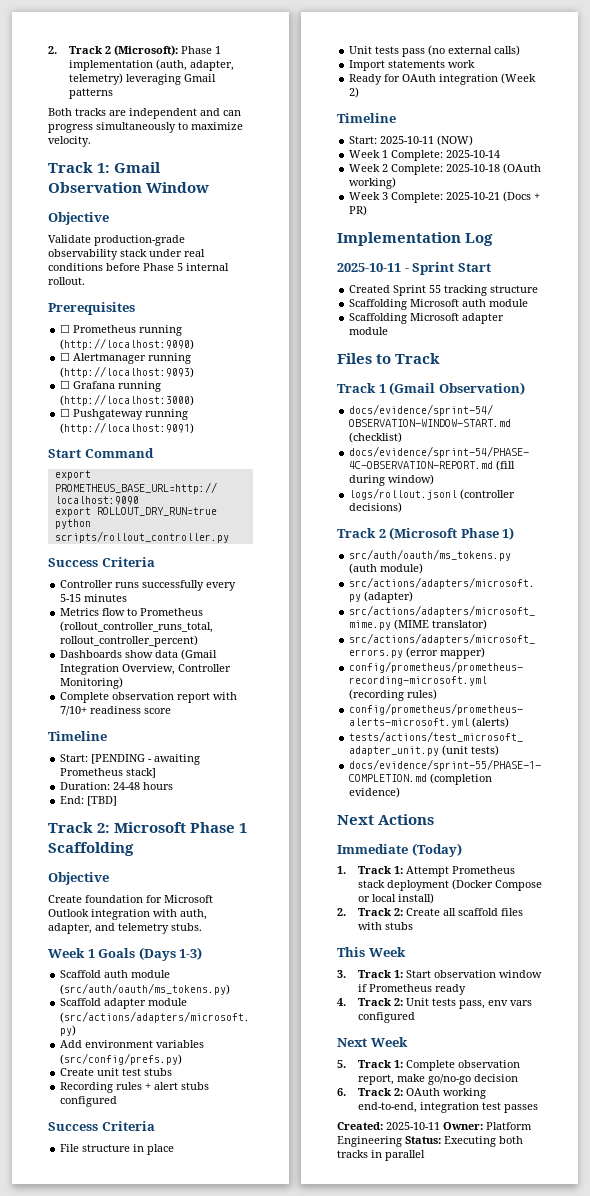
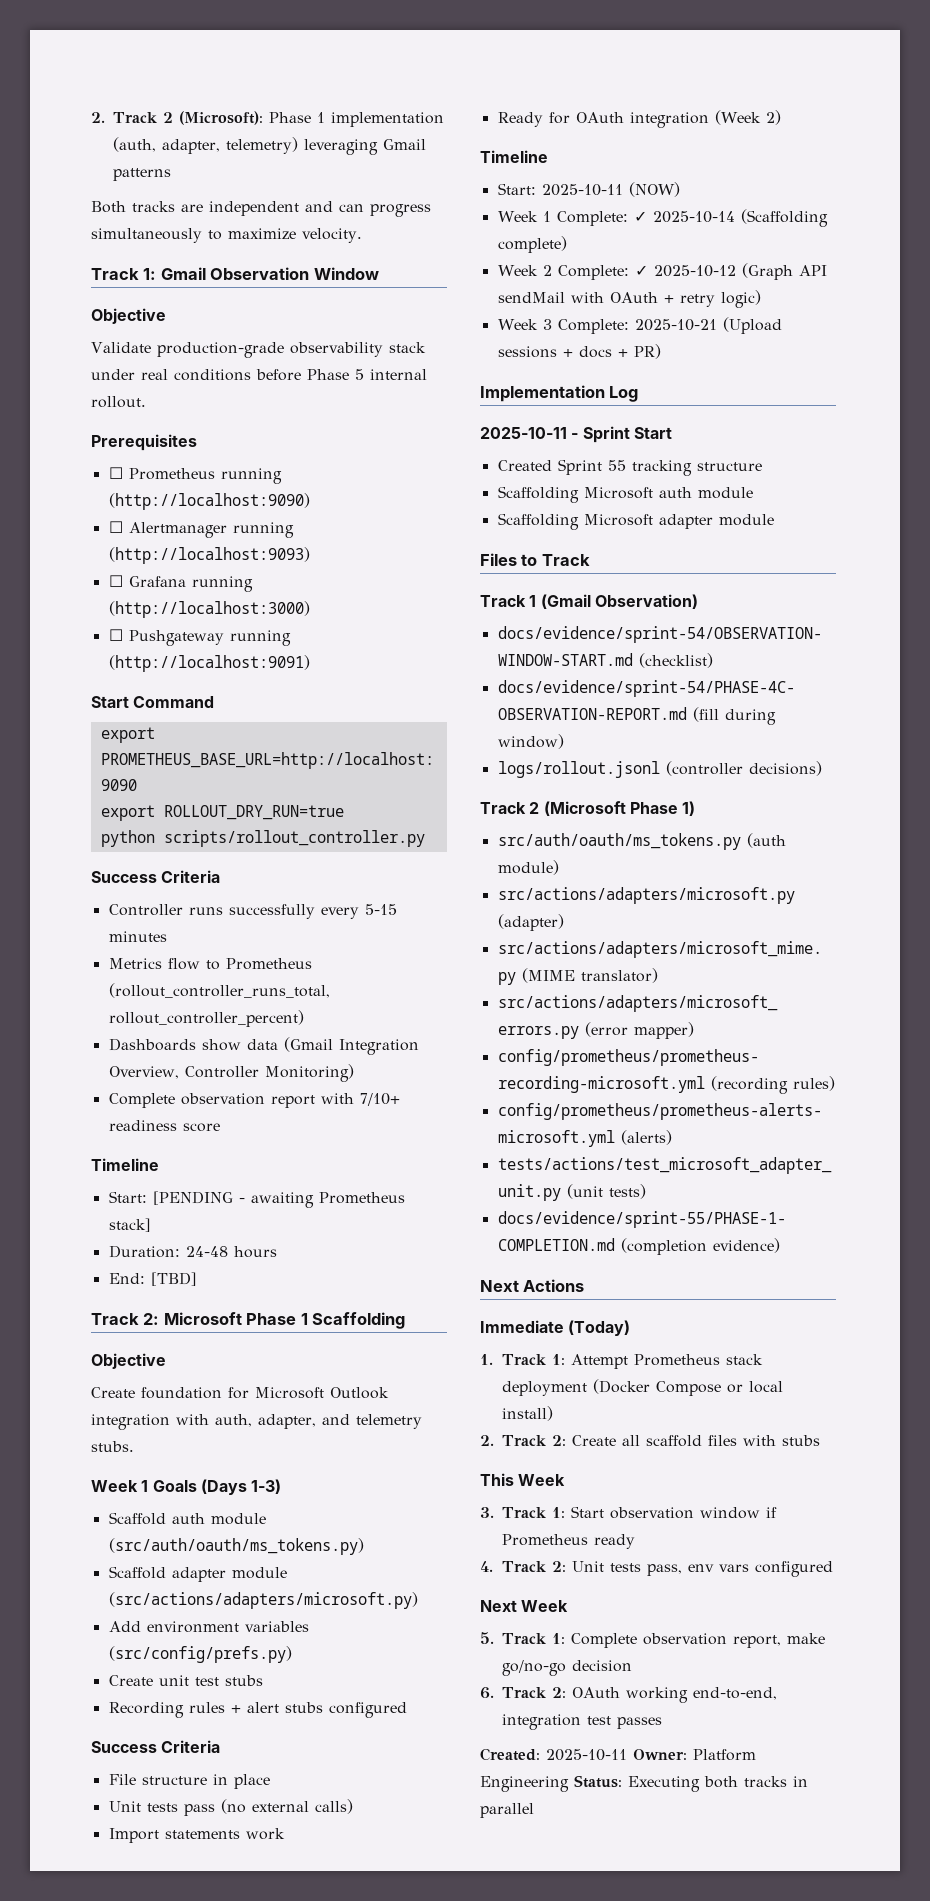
- Week 1 Complete: 2025-10-14
+ Week 1 Complete: ✓ 2025-10-14 (Scaffolding complete)
- Week 2 Complete: 2025-10-18 (OAuth working)
+ Week 2 Complete: ✓ 2025-10-12 (Graph API sendMail with OAuth + retry logic)
- Week 3 Complete: 2025-10-21 (Docs + PR)
+ Week 3 Complete: 2025-10-21 (Upload sessions + docs + PR)

